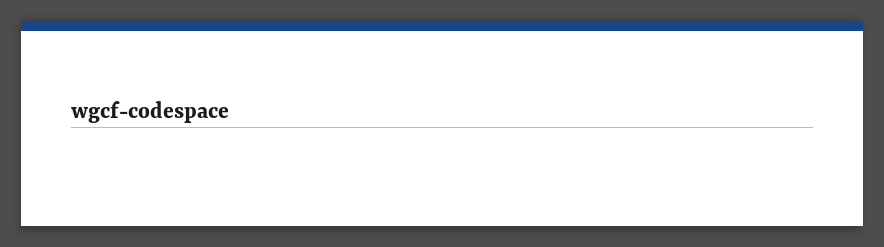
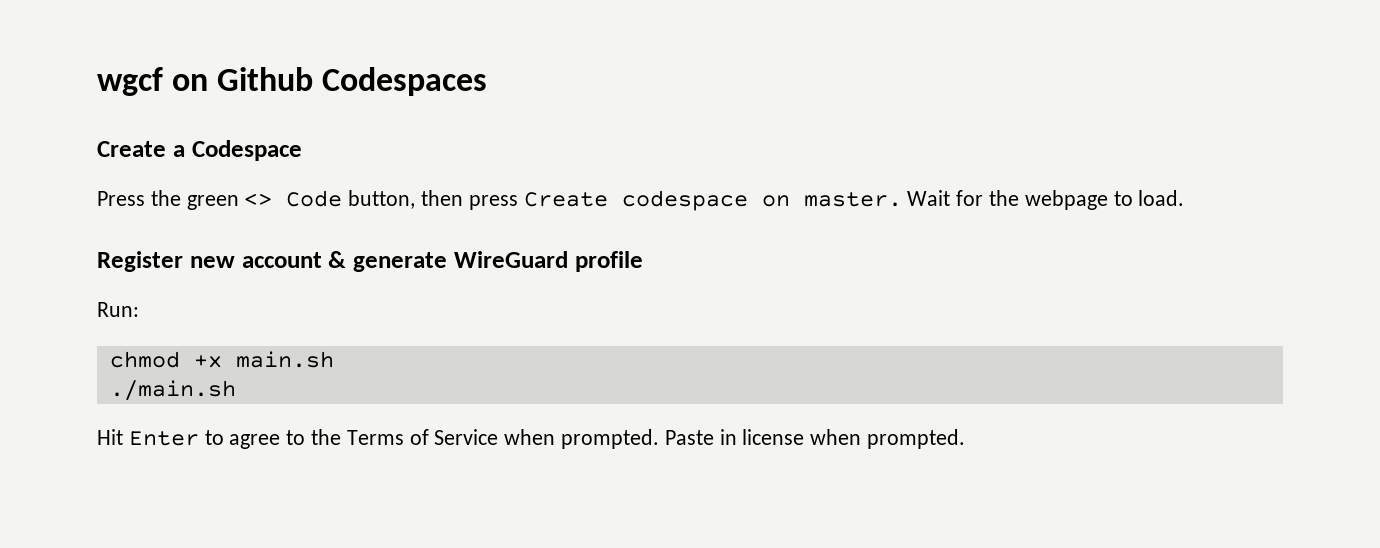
- wgcf-codespace
+ wgcf on Github Codespaces
+ Create a Codespace
+ Press the green <> Code button, then press Create codespace on master. Wait for the webpage to load.
+ Register new account & generate WireGuard profile
+ Run:
+ chmod +x main.sh
+ ./main.sh
+ Hit Enter to agree to the Terms of Service when prompted. Paste in license when prompted.

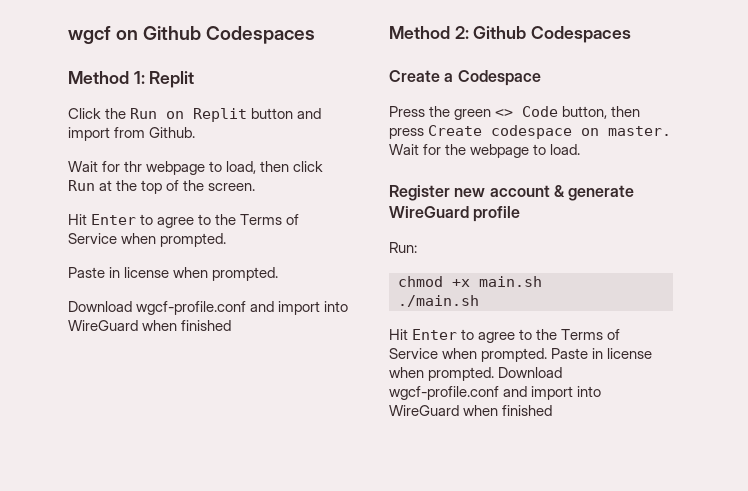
+ Method 1: Replit
+ Click the Run on Replit button and import from Github.
+ Wait for thr webpage to load, then click Run at the top of the screen.
+ Hit Enter to agree to the Terms of Service when prompted.
+ Paste in license when prompted.
+ Download wgcf-profile.conf and import into WireGuard when finished
+ Method 2: Github Codespaces
- Paste in license when prompted.
+ Paste in license when prompted. Download wgcf-profile.conf and import into WireGuard when finished

